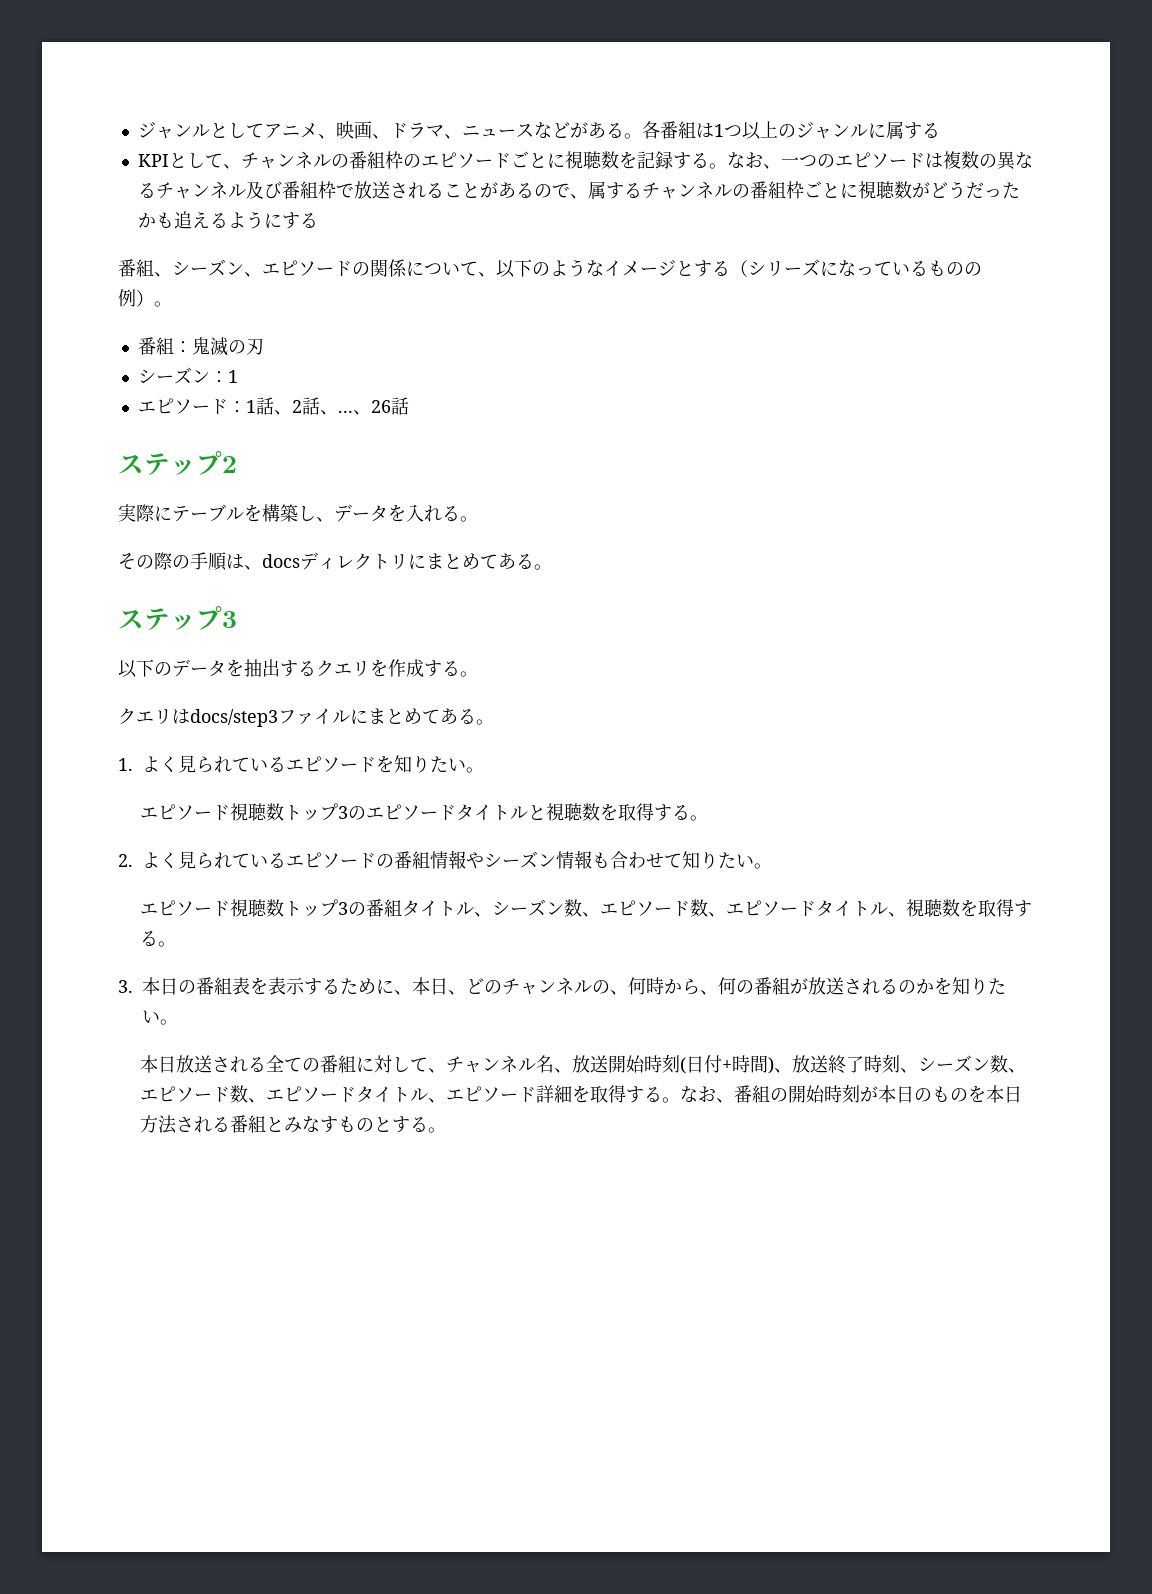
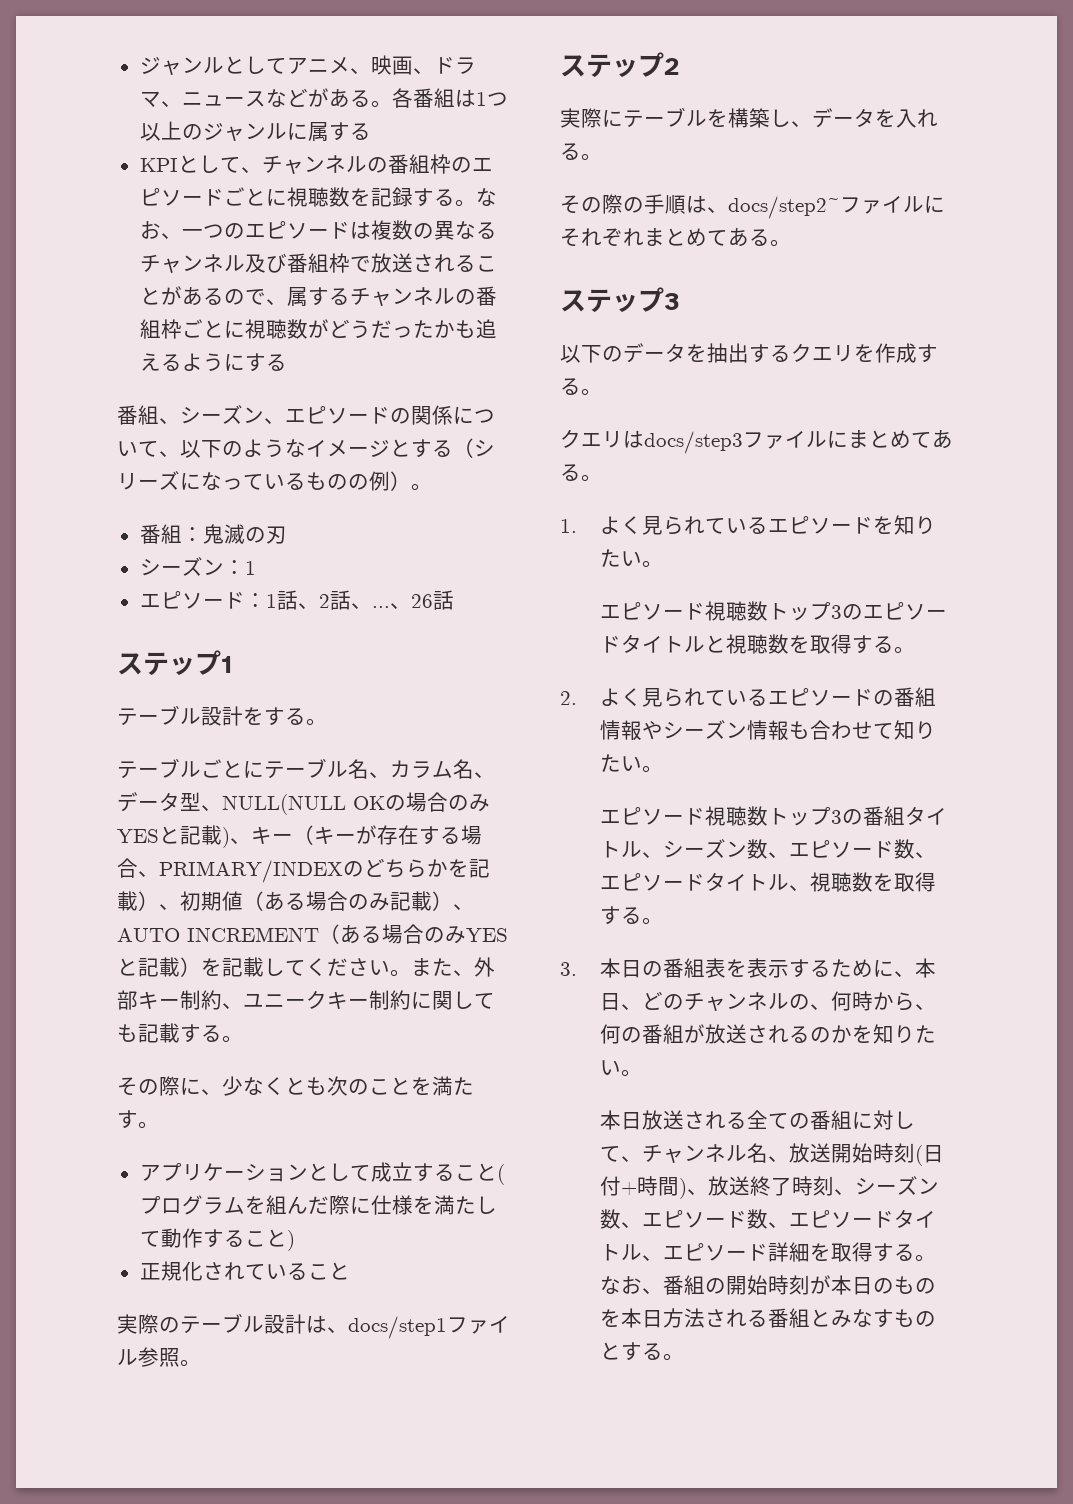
+ ステップ1
+ テーブル設計をする。
+ テーブルごとにテーブル名、カラム名、データ型、NULL(NULL OKの場合のみYESと記載)、キー（キーが存在する場合、PRIMARY/INDEXのどちらかを記載）、初期値（ある場合のみ記載）、AUTO INCREMENT（ある場合のみYESと記載）を記載してください。また、外部キー制約、ユニークキー制約に関しても記載する。
+ その際に、少なくとも次のことを満たす。
+ アプリケーションとして成立すること(プログラムを組んだ際に仕様を満たして動作すること)
+ 正規化されていること
+ 実際のテーブル設計は、docs/step1ファイル参照。
- その際の手順は、docsディレクトリにまとめてある。
+ その際の手順は、docs/step2~ファイルにそれぞれまとめてある。

